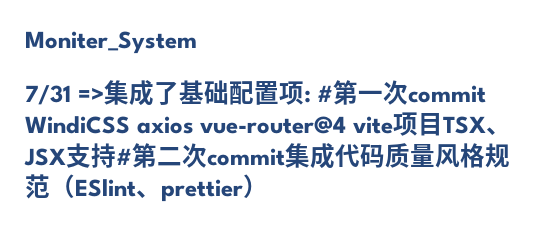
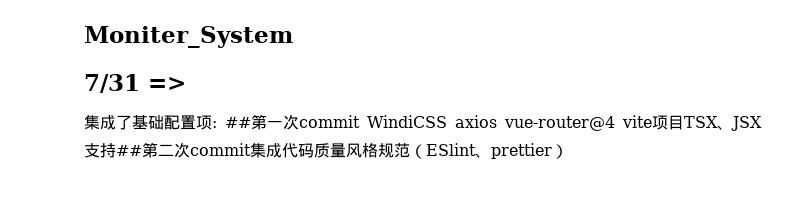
- 7/31 =>集成了基础配置项: #第一次commit WindiCSS axios vue-router@4 vite项目TSX、JSX支持#第二次commit集成代码质量风格规范（ESlint、prettier）
+ 7/31 =>
+ 集成了基础配置项: ##第一次commit WindiCSS axios vue-router@4 vite项目TSX、JSX支持##第二次commit集成代码质量风格规范（ESlint、prettier）

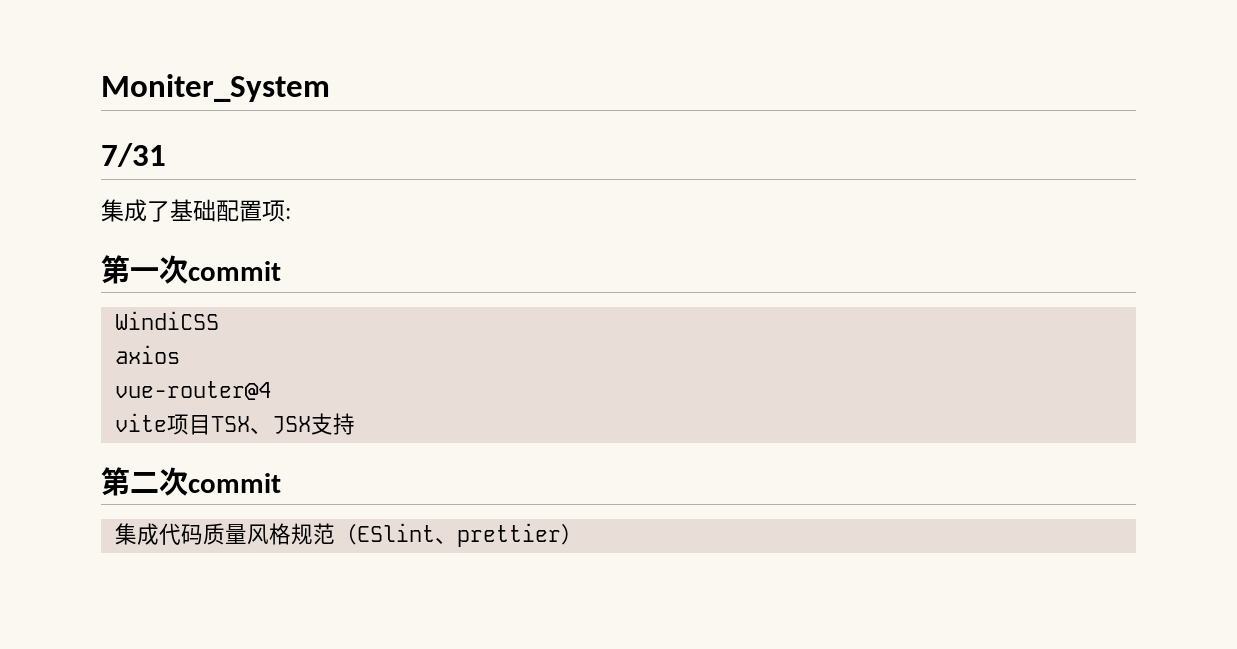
- 7/31 =>
+ 7/31
- 集成了基础配置项: ##第一次commit WindiCSS axios vue-router@4 vite项目TSX、JSX支持##第二次commit集成代码质量风格规范（ESlint、prettier）
+ 集成了基础配置项:
+ 第一次commit
+ WindiCSS
+ axios
+ vue-router@4
+ vite项目TSX、JSX支持
+ 第二次commit
+ 集成代码质量风格规范（ESlint、prettier）

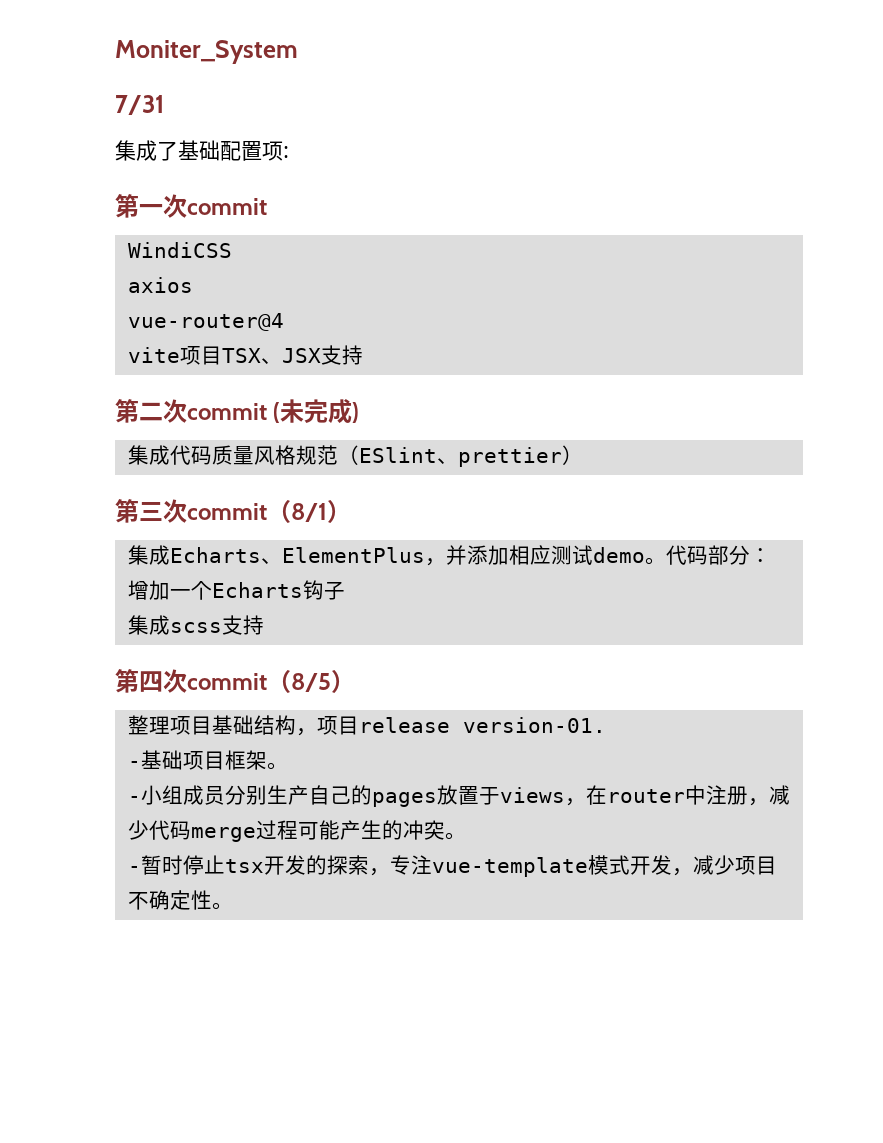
- 第二次commit
+ 第二次commit (未完成)
+ 第三次commit（8/1）
+ 集成Echarts、ElementPlus，并添加相应测试demo。代码部分：增加一个Echarts钩子
+ 集成scss支持
+ 第四次commit（8/5）
+ 整理项目基础结构，项目release version-01.
+ -基础项目框架。
+ -小组成员分别生产自己的pages放置于views，在router中注册，减少代码merge过程可能产生的冲突。
+ -暂时停止tsx开发的探索，专注vue-template模式开发，减少项目不确定性。

